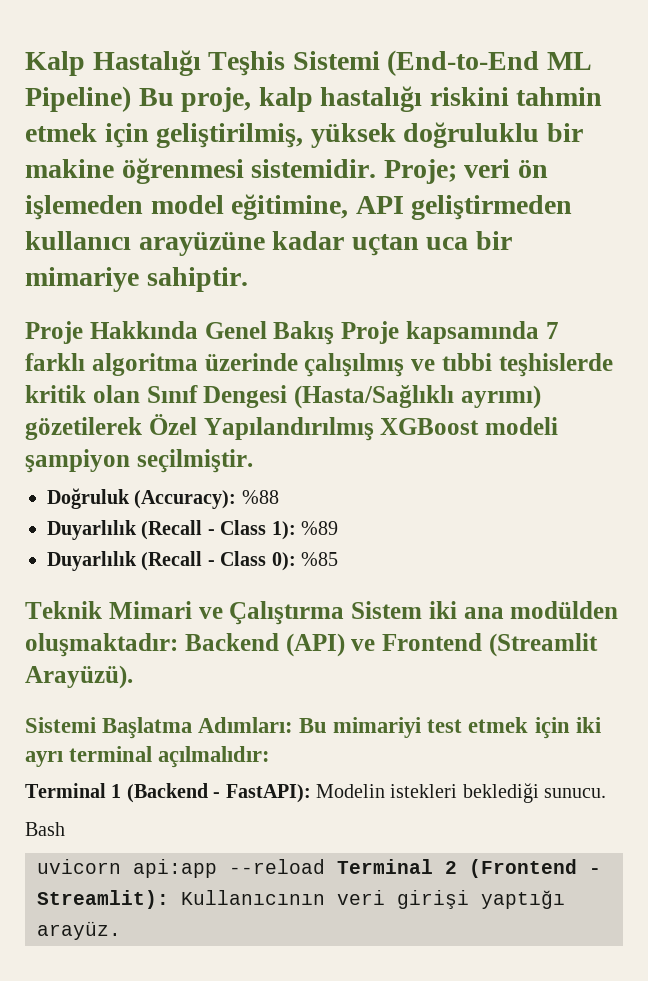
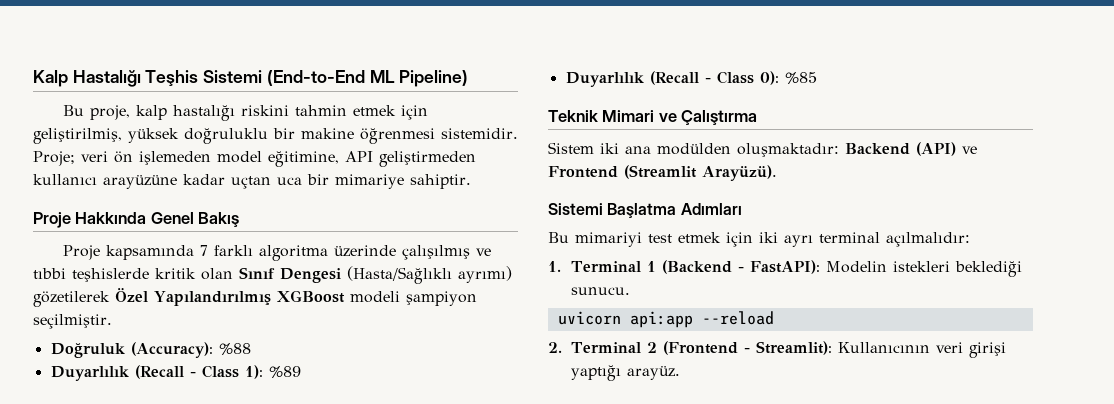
- Kalp Hastalığı Teşhis Sistemi (End-to-End ML Pipeline) Bu proje, kalp hastalığı riskini tahmin etmek için geliştirilmiş, yüksek doğruluklu bir makine öğrenmesi sistemidir.
+ Kalp Hastalığı Teşhis Sistemi (End-to-End ML Pipeline)
+ Bu proje, kalp hastalığı riskini tahmin etmek için geliştirilmiş, yüksek doğruluklu bir makine öğrenmesi sistemidir.
- Proje Hakkında Genel Bakış Proje kapsamında 7 farklı algoritma üzerinde çalışılmış ve tıbbi teşhislerde kritik olan Sınıf Dengesi (Hasta/Sağlıklı ayrımı) gözetilerek Özel Yapılandırılmış XGBoost modeli şampiyon seçilmiştir.
+ Proje Hakkında Genel Bakış
+ Proje kapsamında 7 farklı algoritma üzerinde çalışılmış ve tıbbi teşhislerde kritik olan Sınıf Dengesi (Hasta/Sağlıklı ayrımı) gözetilerek Özel Yapılandırılmış XGBoost modeli şampiyon seçilmiştir.
- Teknik Mimari ve Çalıştırma Sistem iki ana modülden oluşmaktadır: Backend (API) ve Frontend (Streamlit Arayüzü).
+ Teknik Mimari ve Çalıştırma
+ Sistem iki ana modülden oluşmaktadır: Backend (API) ve Frontend (Streamlit Arayüzü).
- Sistemi Başlatma Adımları: Bu mimariyi test etmek için iki ayrı terminal açılmalıdır:
+ Sistemi Başlatma Adımları
+ Bu mimariyi test etmek için iki ayrı terminal açılmalıdır:
- Terminal 1 (Backend - FastAPI): Modelin istekleri beklediği sunucu.
+ 1. Terminal 1 (Backend - FastAPI): Modelin istekleri beklediği sunucu.
- Bash
- uvicorn api:app --reload Terminal 2 (Frontend - Streamlit): Kullanıcının veri girişi yaptığı arayüz.
+ uvicorn api:app --reload
+ 2. Terminal 2 (Frontend - Streamlit): Kullanıcının veri girişi yaptığı arayüz.

